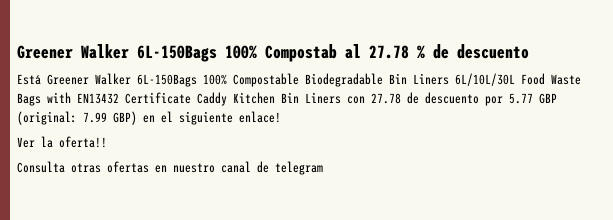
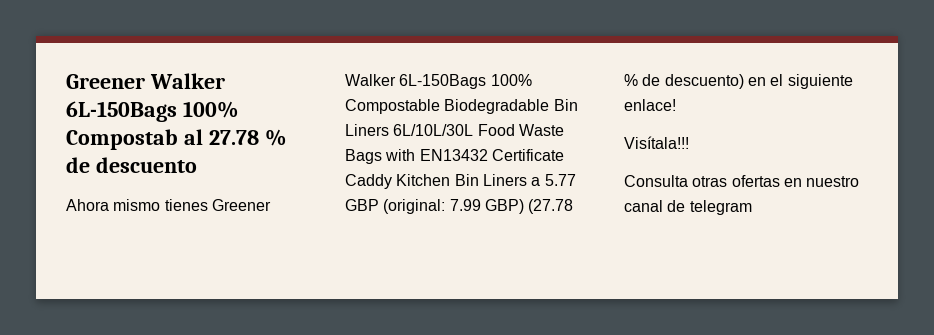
- Está Greener Walker 6L-150Bags 100% Compostable Biodegradable Bin Liners 6L/10L/30L Food Waste Bags with EN13432 Certificate Caddy Kitchen Bin Liners con 27.78 de descuento por 5.77 GBP (original: 7.99 GBP) en el siguiente enlace!
+ Ahora mismo tienes Greener Walker 6L-150Bags 100% Compostable Biodegradable Bin Liners 6L/10L/30L Food Waste Bags with EN13432 Certificate Caddy Kitchen Bin Liners a 5.77 GBP (original: 7.99 GBP) (27.78 % de descuento) en el siguiente enlace!
- Ver la oferta!!
+ Visítala!!!

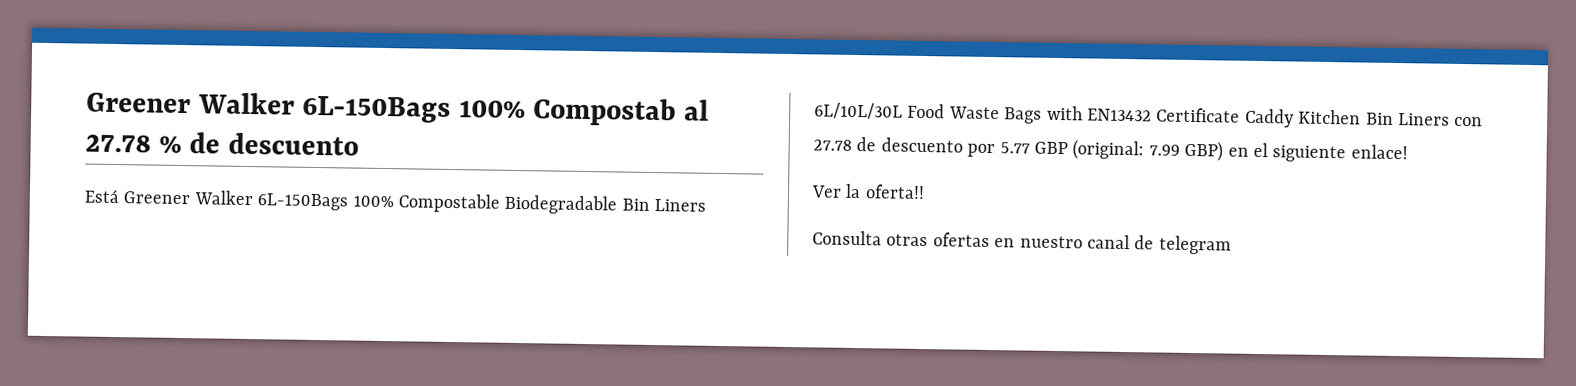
- Ahora mismo tienes Greener Walker 6L-150Bags 100% Compostable Biodegradable Bin Liners 6L/10L/30L Food Waste Bags with EN13432 Certificate Caddy Kitchen Bin Liners a 5.77 GBP (original: 7.99 GBP) (27.78 % de descuento) en el siguiente enlace!
+ Está Greener Walker 6L-150Bags 100% Compostable Biodegradable Bin Liners 6L/10L/30L Food Waste Bags with EN13432 Certificate Caddy Kitchen Bin Liners con 27.78 de descuento por 5.77 GBP (original: 7.99 GBP) en el siguiente enlace!
- Visítala!!!
+ Ver la oferta!!

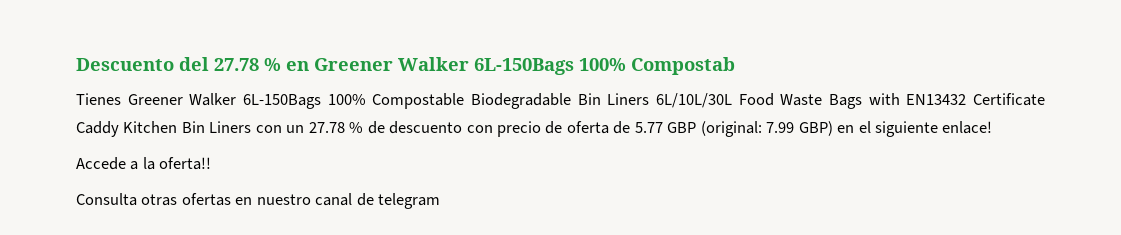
- Greener Walker 6L-150Bags 100% Compostab al 27.78 % de descuento
- Está Greener Walker 6L-150Bags 100% Compostable Biodegradable Bin Liners 6L/10L/30L Food Waste Bags with EN13432 Certificate Caddy Kitchen Bin Liners con 27.78 de descuento por 5.77 GBP (original: 7.99 GBP) en el siguiente enlace!
+ Descuento del 27.78 % en Greener Walker 6L-150Bags 100% Compostab
+ Tienes Greener Walker 6L-150Bags 100% Compostable Biodegradable Bin Liners 6L/10L/30L Food Waste Bags with EN13432 Certificate Caddy Kitchen Bin Liners con un 27.78 % de descuento con precio de oferta de 5.77 GBP (original: 7.99 GBP) en el siguiente enlace!
- Ver la oferta!!
+ Accede a la oferta!!

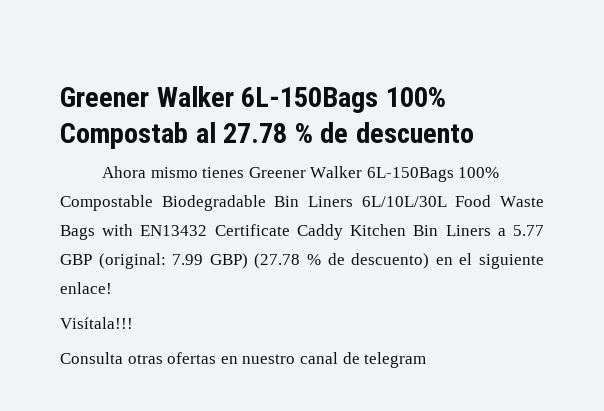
- Descuento del 27.78 % en Greener Walker 6L-150Bags 100% Compostab
- Tienes Greener Walker 6L-150Bags 100% Compostable Biodegradable Bin Liners 6L/10L/30L Food Waste Bags with EN13432 Certificate Caddy Kitchen Bin Liners con un 27.78 % de descuento con precio de oferta de 5.77 GBP (original: 7.99 GBP) en el siguiente enlace!
+ Greener Walker 6L-150Bags 100% Compostab al 27.78 % de descuento
+ Ahora mismo tienes Greener Walker 6L-150Bags 100% Compostable Biodegradable Bin Liners 6L/10L/30L Food Waste Bags with EN13432 Certificate Caddy Kitchen Bin Liners a 5.77 GBP (original: 7.99 GBP) (27.78 % de descuento) en el siguiente enlace!
- Accede a la oferta!!
+ Visítala!!!

